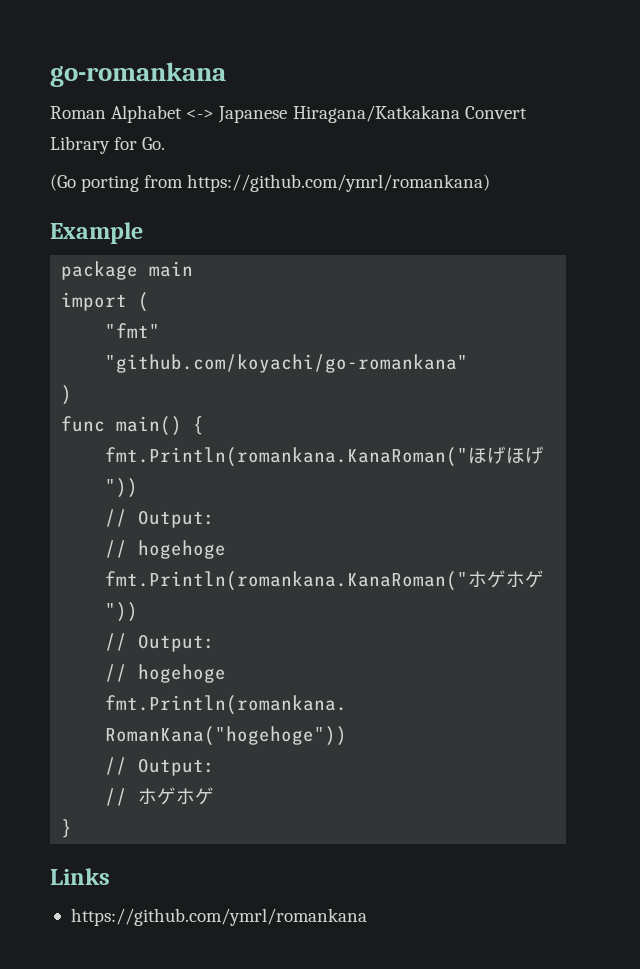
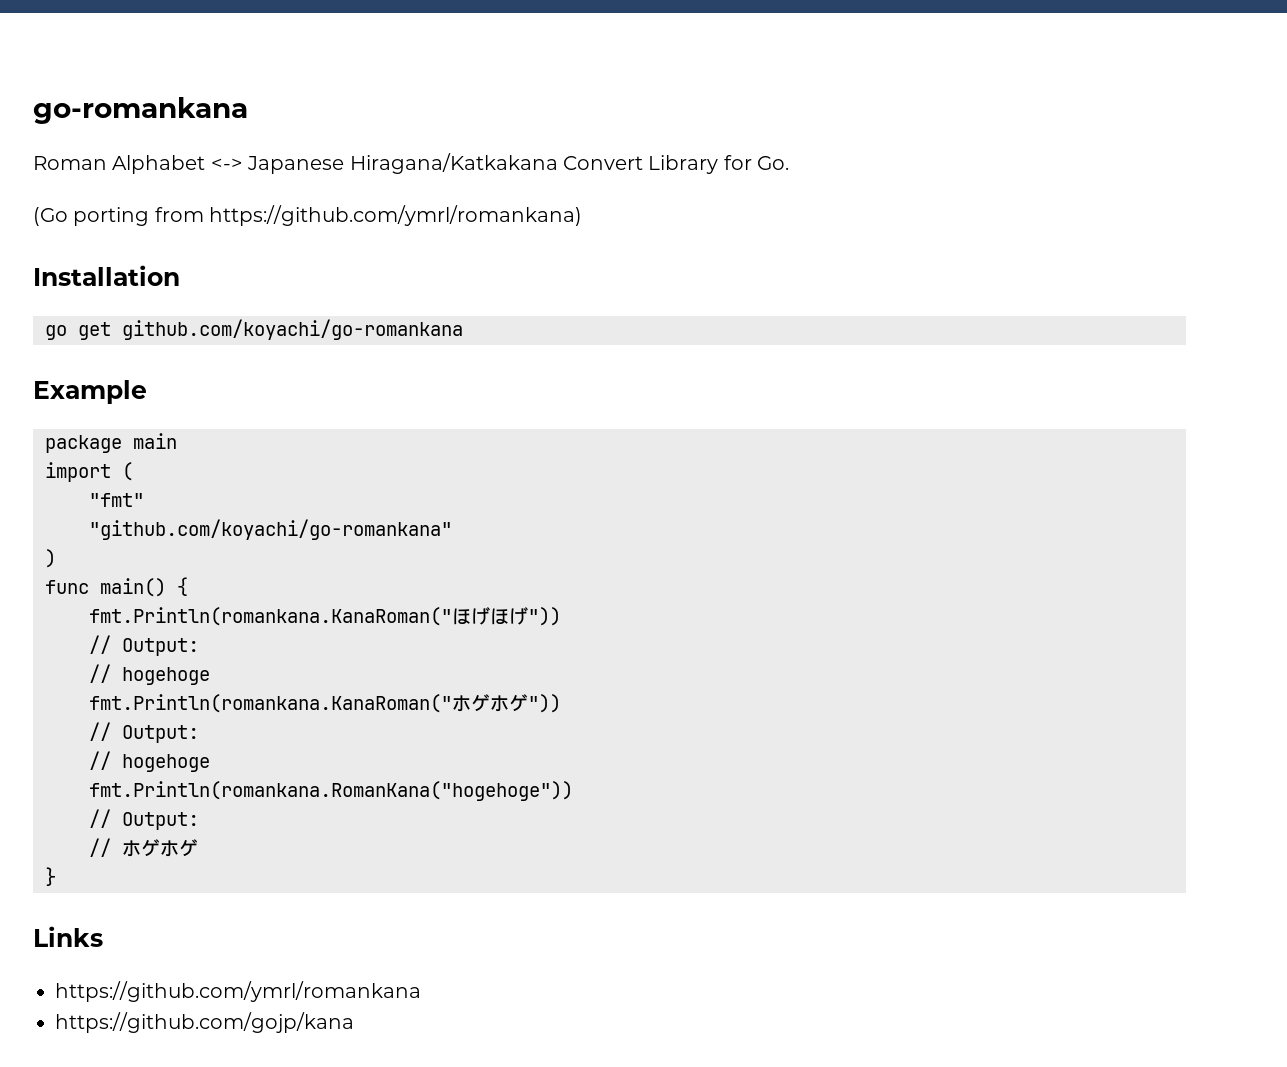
+ Installation
+ go get github.com/koyachi/go-romankana
+ https://github.com/gojp/kana

